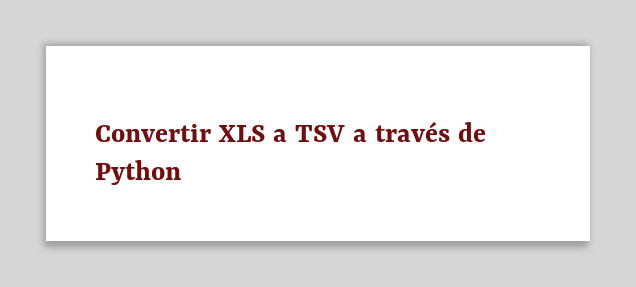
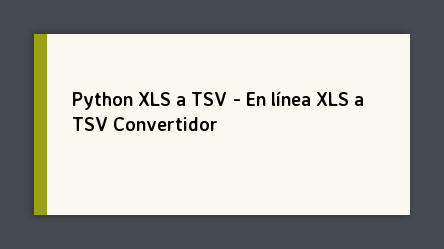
- Convertir XLS a TSV a través de Python
+ Python XLS a TSV - En línea XLS a TSV Convertidor

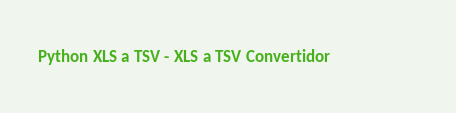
- Python XLS a TSV - En línea XLS a TSV Convertidor
+ Python XLS a TSV - XLS a TSV Convertidor

